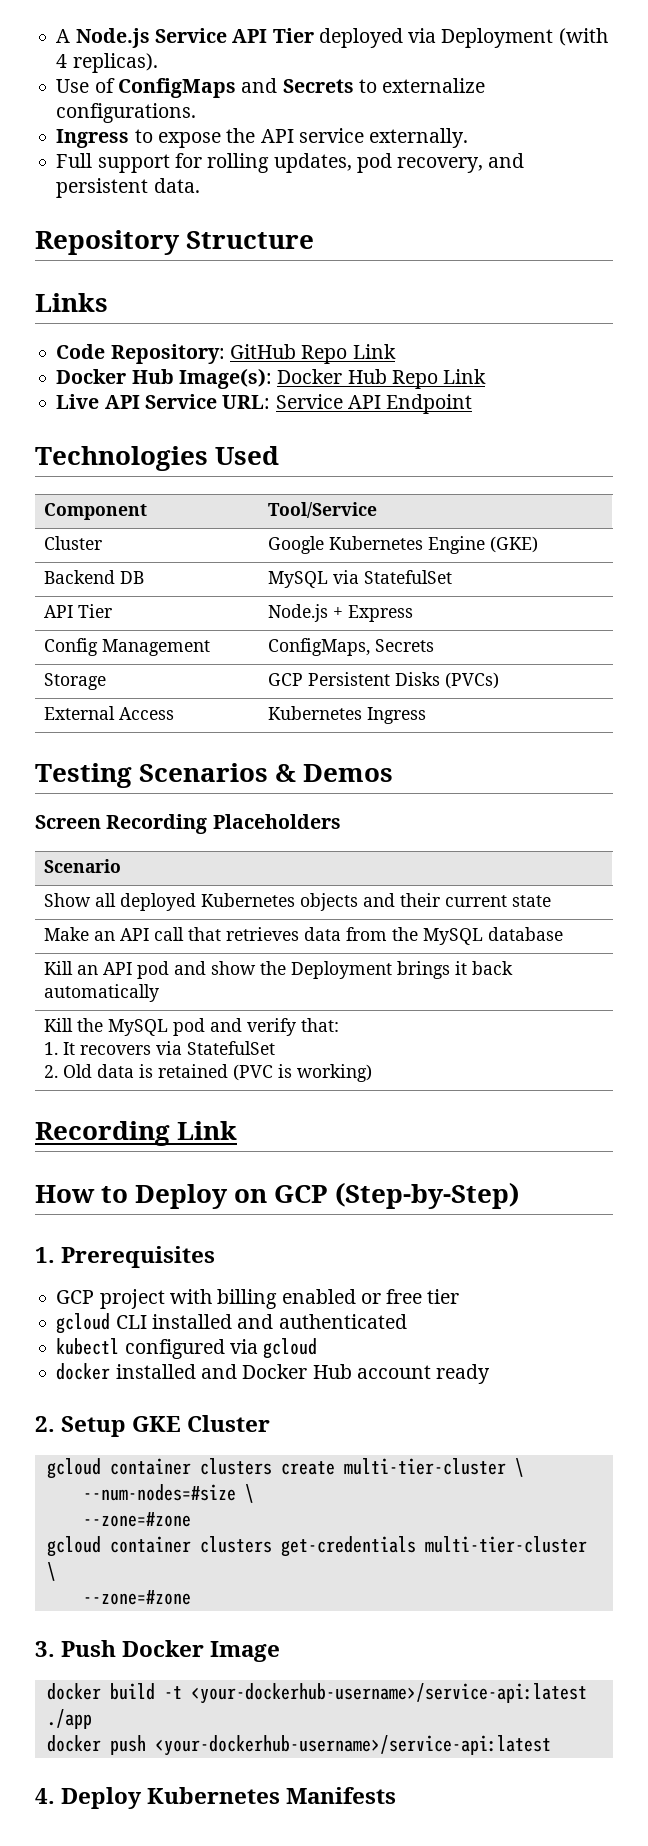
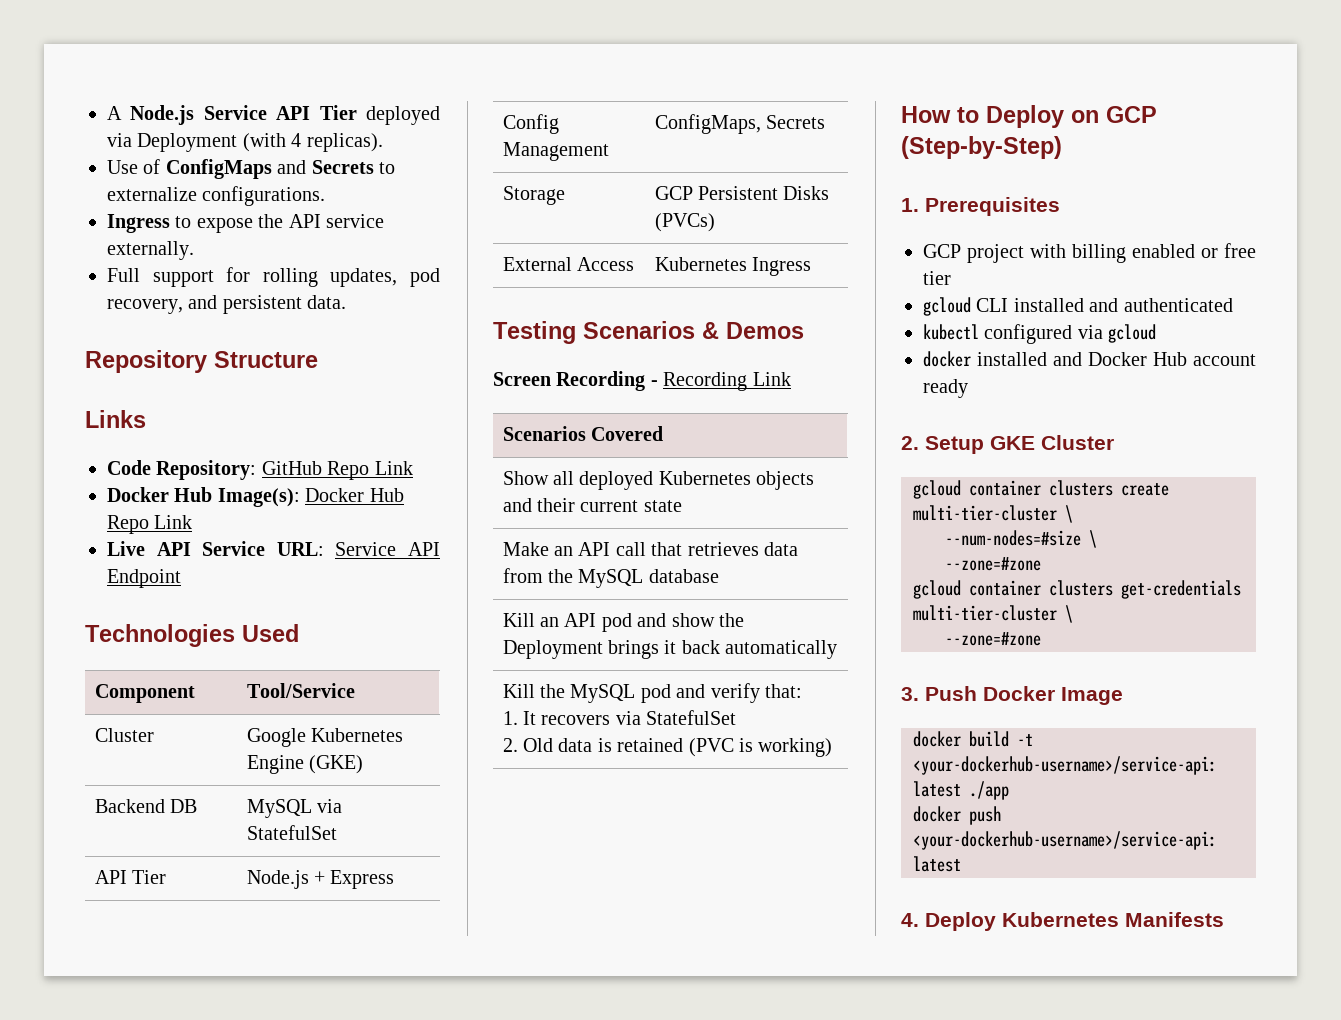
- Screen Recording Placeholders
- Scenario
+ Screen Recording - Recording Link
+ Scenarios Covered
- Recording Link

